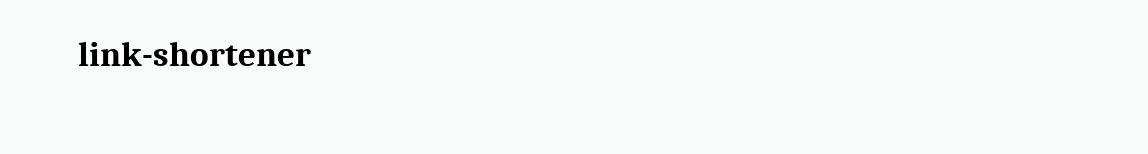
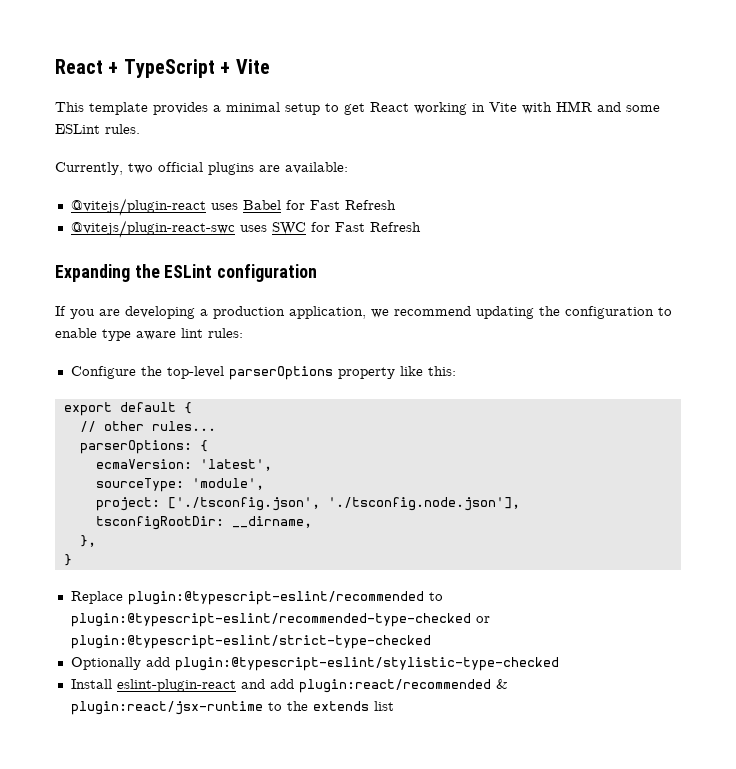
- link-shortener
+ React + TypeScript + Vite
+ This template provides a minimal setup to get React working in Vite with HMR and some ESLint rules.
+ Currently, two official plugins are available:
+ @vitejs/plugin-react uses Babel for Fast Refresh
+ @vitejs/plugin-react-swc uses SWC for Fast Refresh
+ Expanding the ESLint configuration
+ If you are developing a production application, we recommend updating the configuration to enable type aware lint rules:
+ Configure the top-level parserOptions property like this:
+ export default {
+ // other rules...
+ parserOptions: {
+ ecmaVersion: 'latest',
+ sourceType: 'module',
+ project: ['./tsconfig.json', './tsconfig.node.json'],
+ tsconfigRootDir: __dirname,
+ },
+ }
+ Replace plugin:@typescript-eslint/recommended to plugin:@typescript-eslint/recommended-type-checked or plugin:@typescript-eslint/strict-type-checked
+ Optionally add plugin:@typescript-eslint/stylistic-type-checked
+ Install eslint-plugin-react and add plugin:react/recommended & plugin:react/jsx-runtime to the extends list

